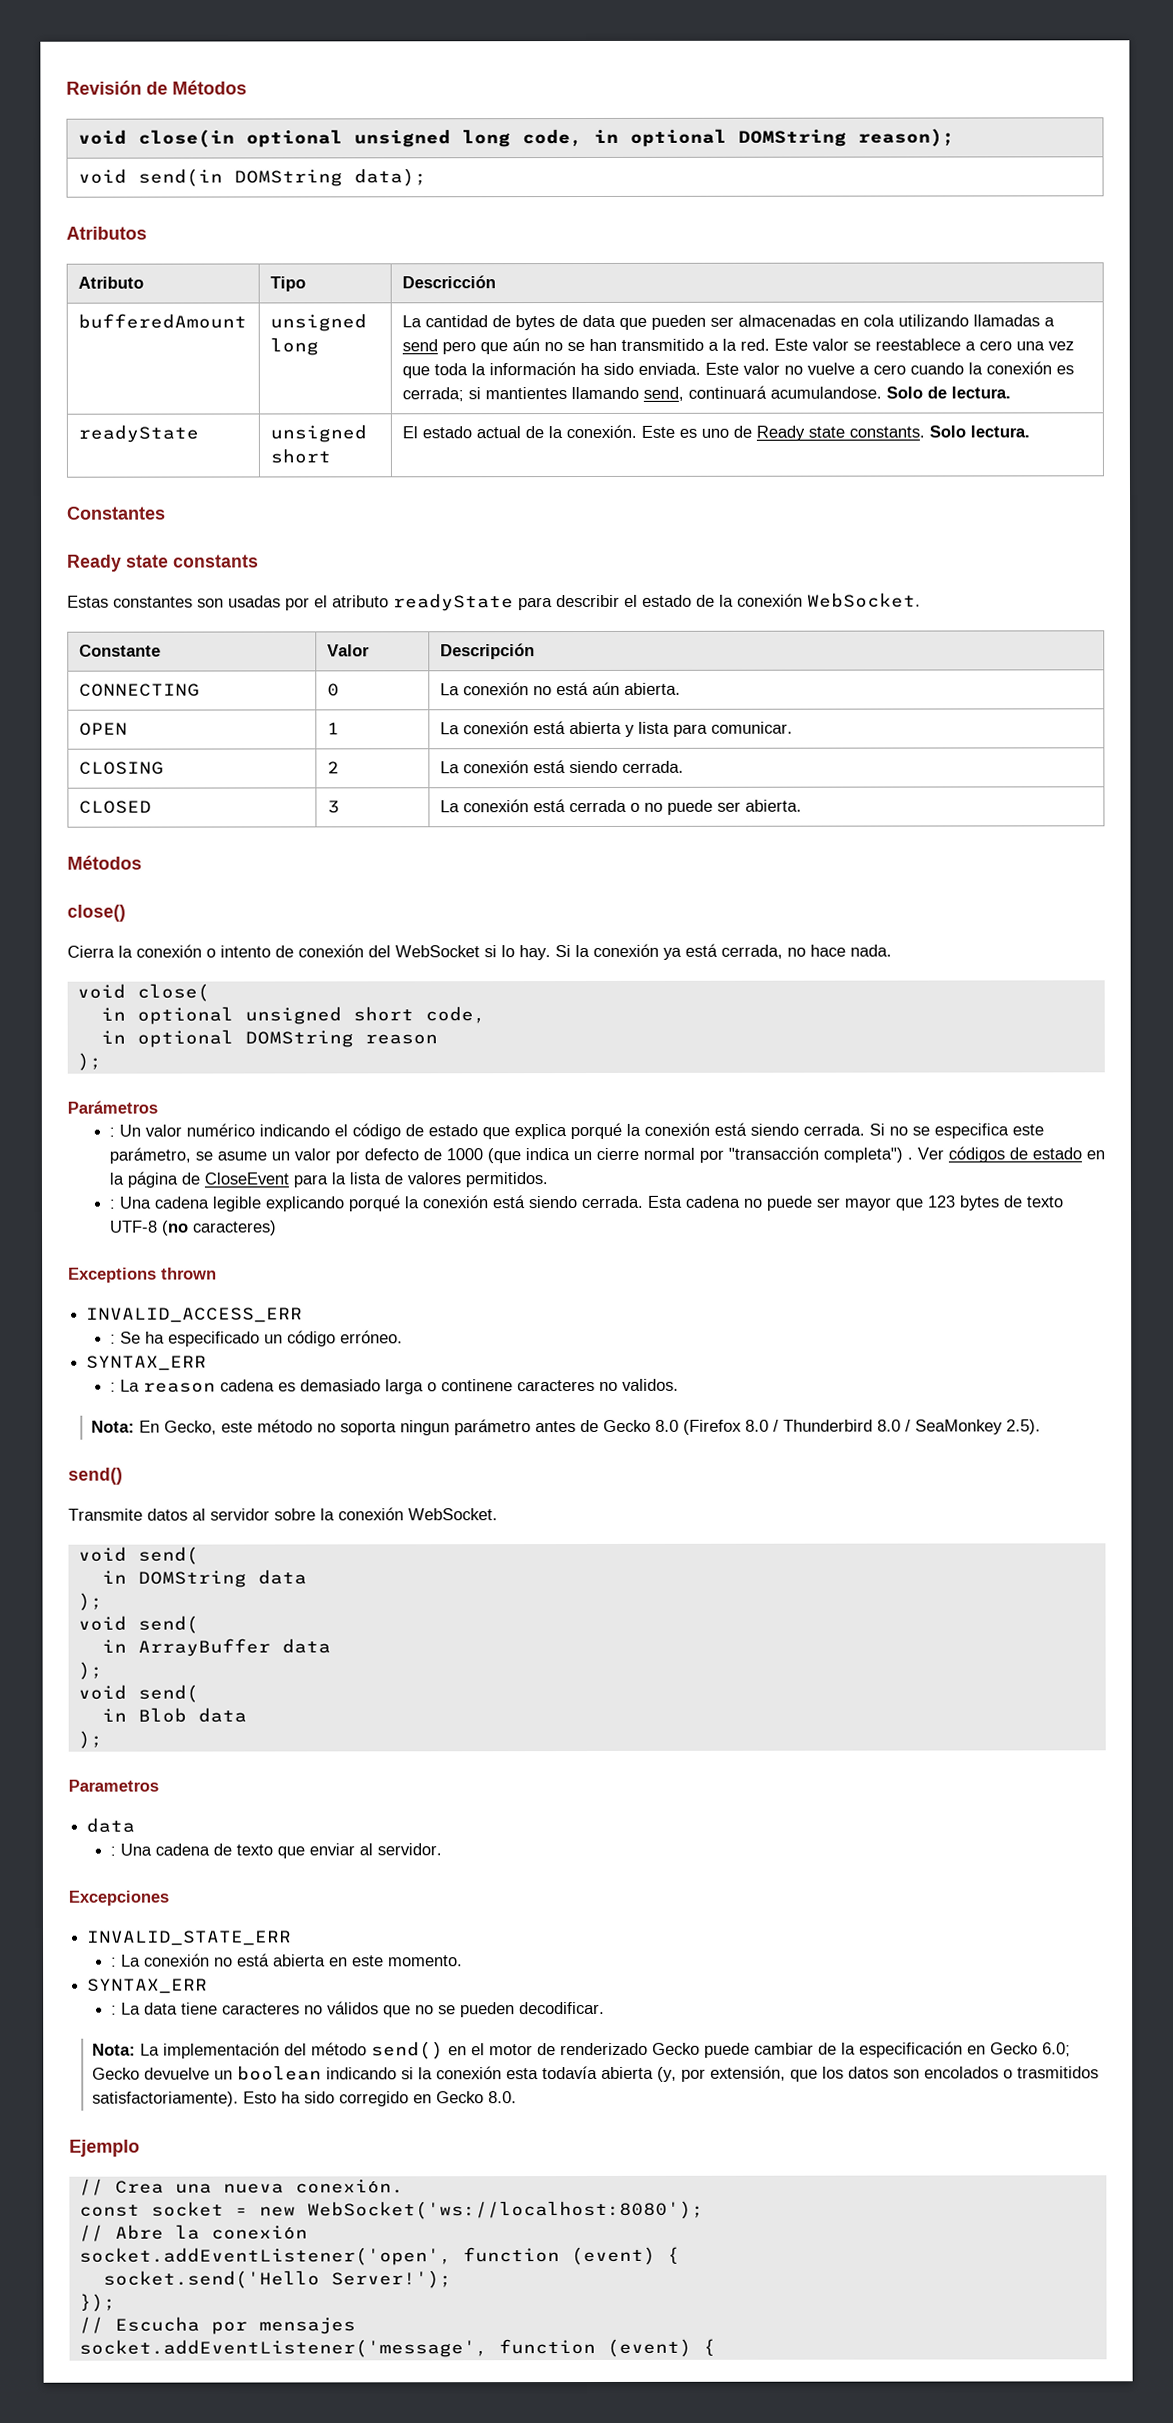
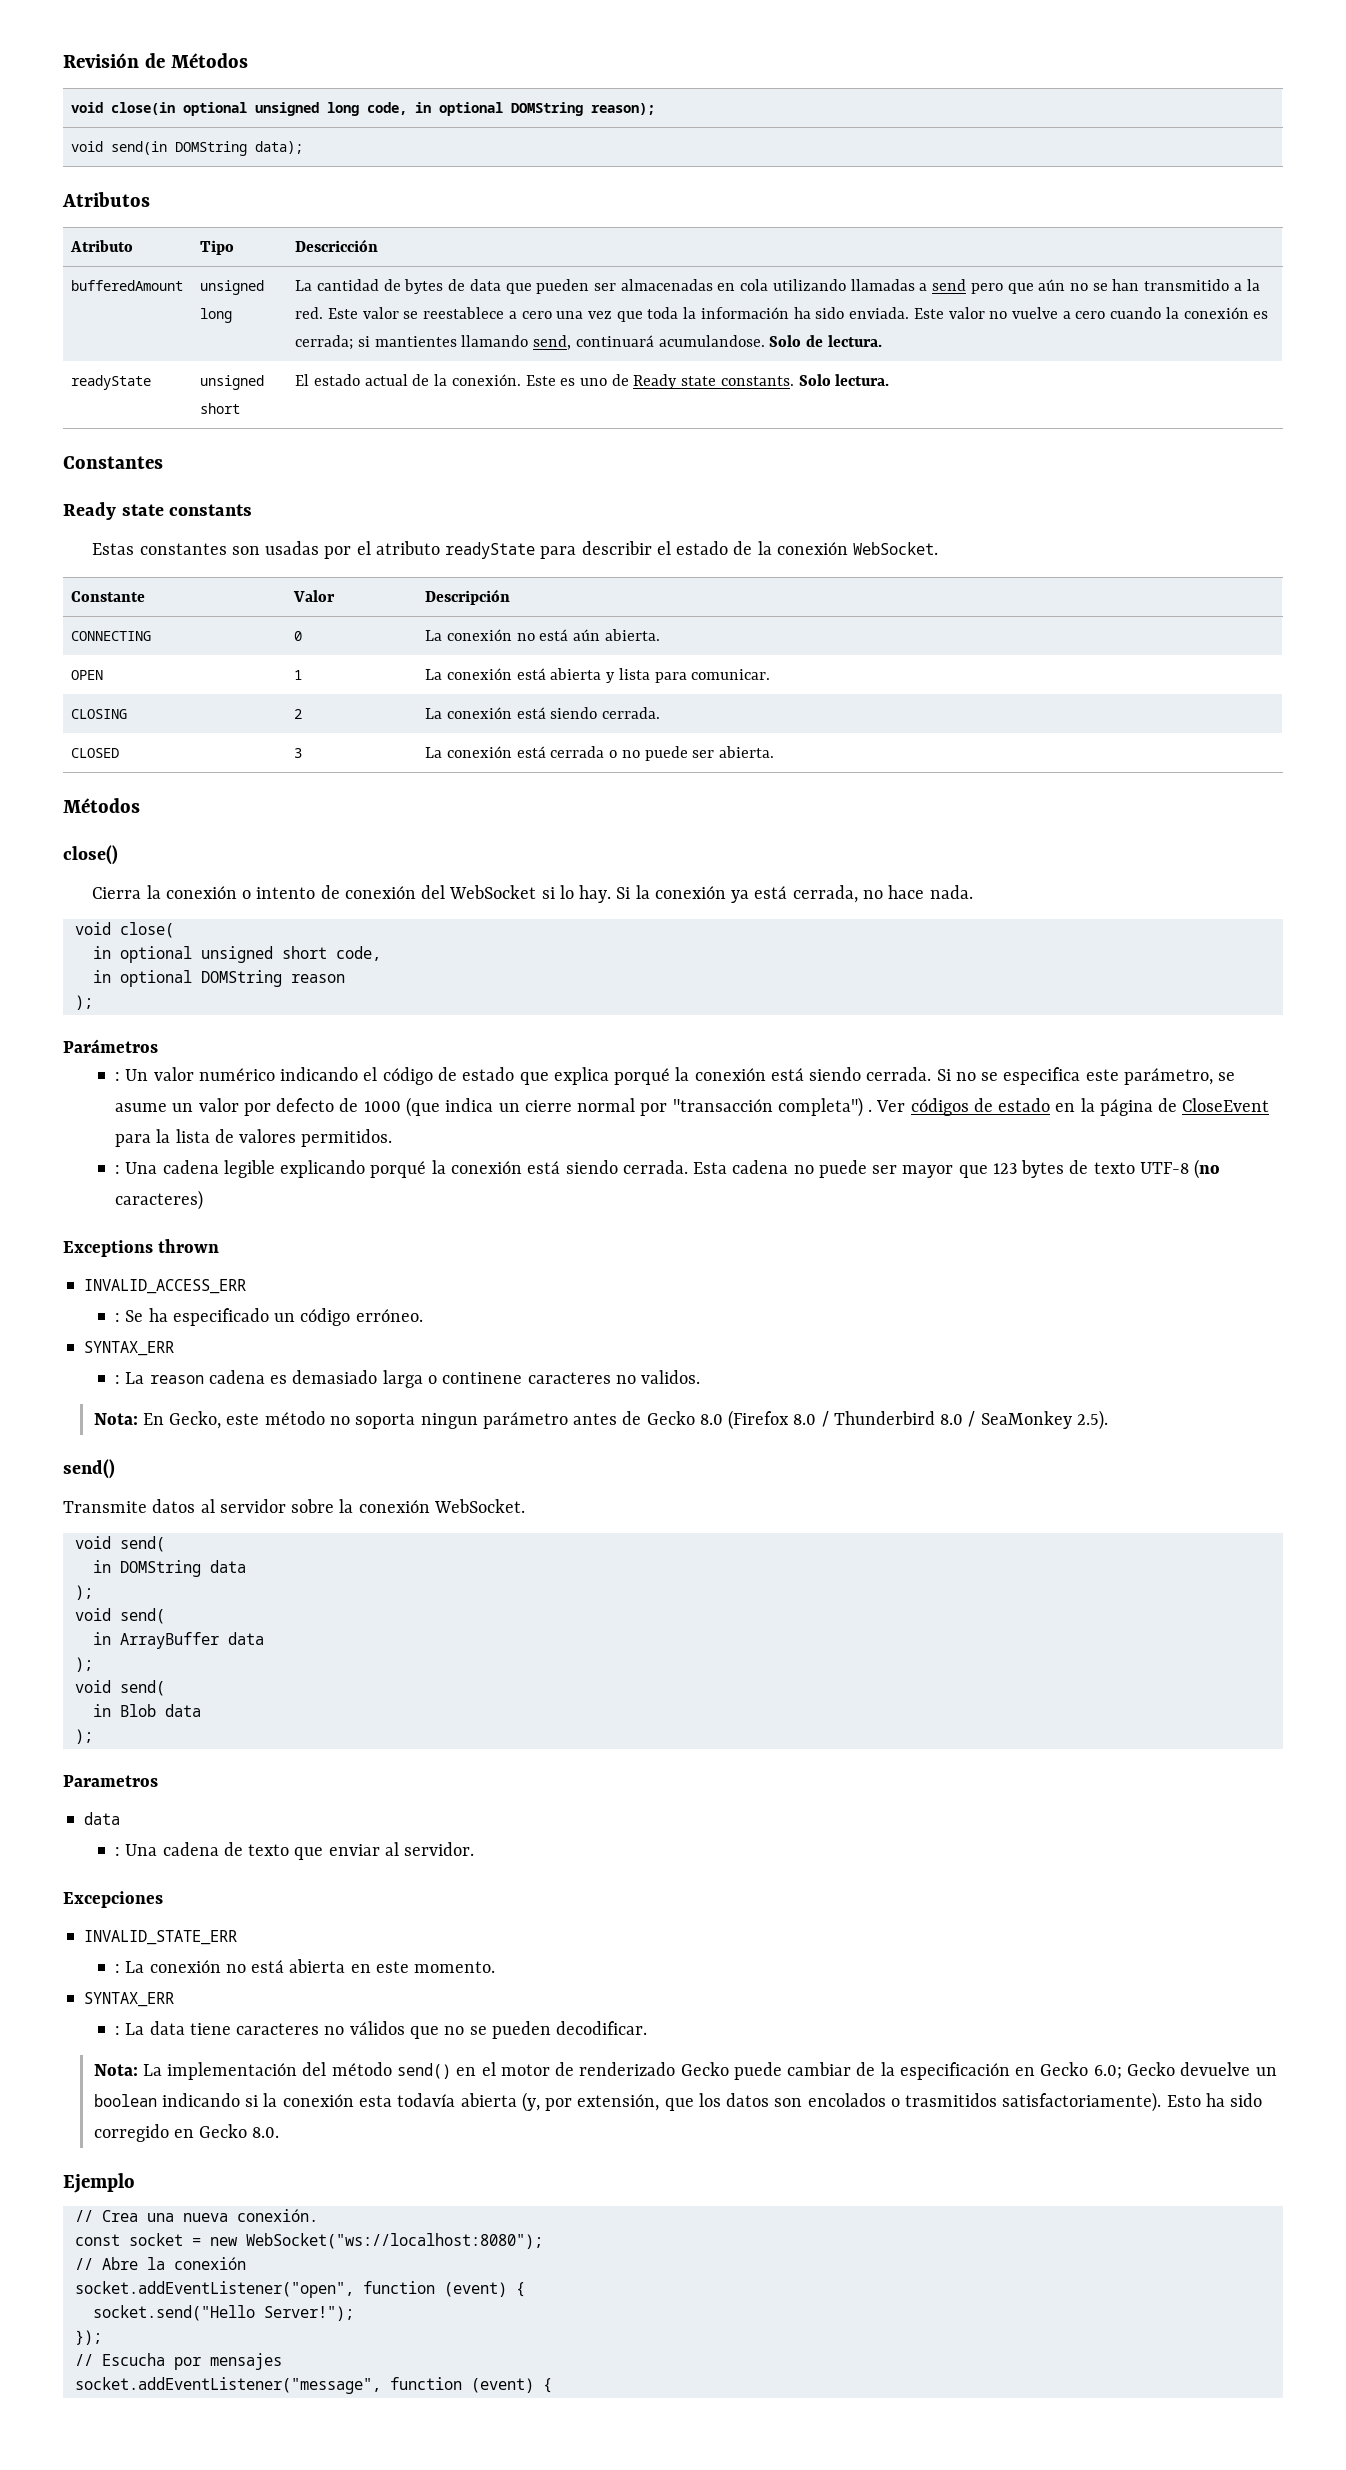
- const socket = new WebSocket('ws://localhost:8080');
+ const socket = new WebSocket("ws://localhost:8080");
- socket.addEventListener('open', function (event) {
+ socket.addEventListener("open", function (event) {
- socket.send('Hello Server!');
+ socket.send("Hello Server!");
- socket.addEventListener('message', function (event) {
+ socket.addEventListener("message", function (event) {

